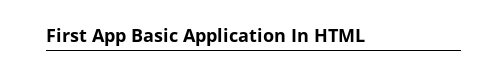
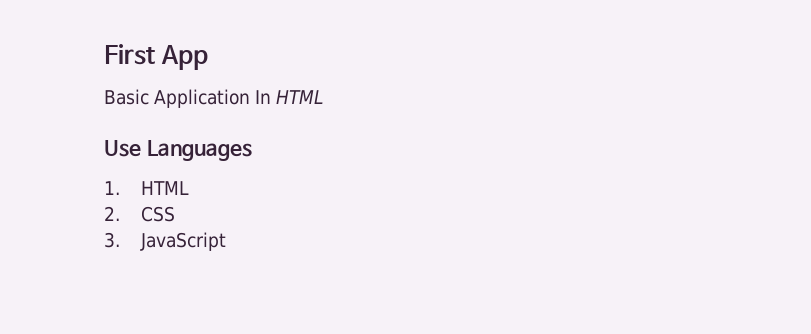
- First App Basic Application In HTML
+ First App
+ Basic Application In HTML
+ Use Languages
+ 1. HTML
+ 2. CSS
+ 3. JavaScript

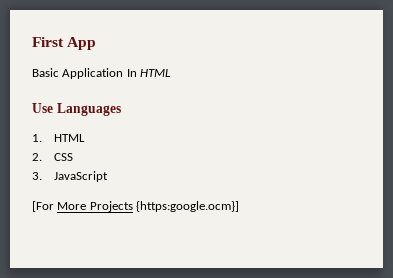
+ [For More Projects {https:google.ocm}]

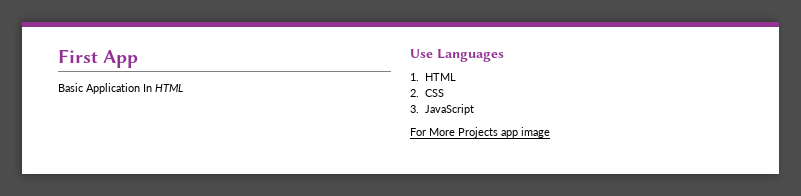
- [For More Projects {https:google.ocm}]
+ For More Projects app image

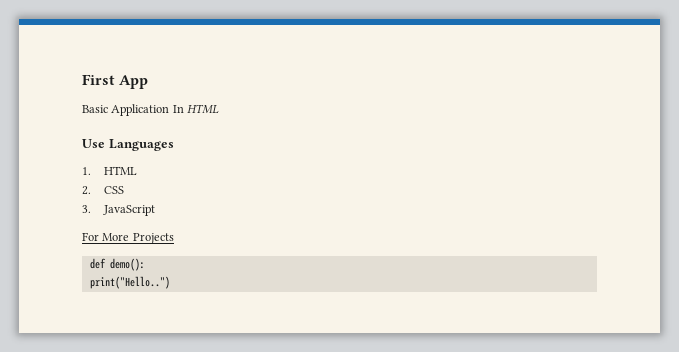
- For More Projects app image
+ For More Projects
+ def demo():
+ print("Hello..")

